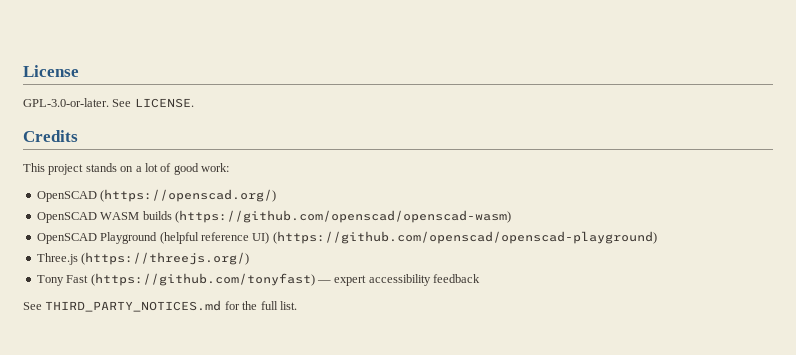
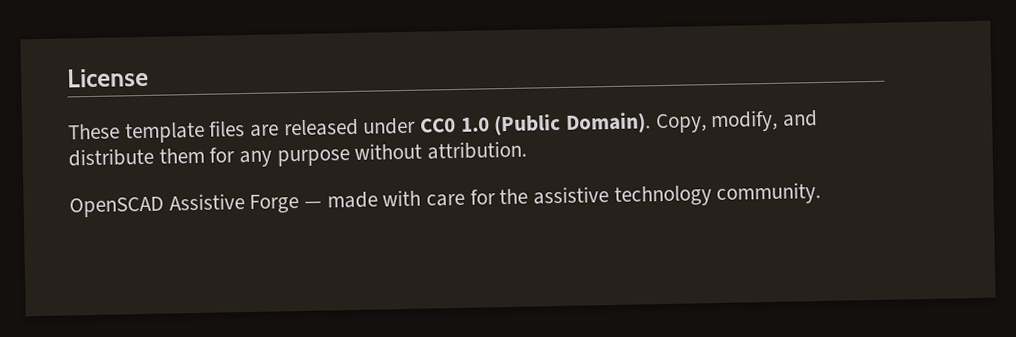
- GPL-3.0-or-later. See LICENSE.
- Credits
- This project stands on a lot of good work:
- OpenSCAD (https://openscad.org/)
- OpenSCAD WASM builds (https://github.com/openscad/openscad-wasm)
- OpenSCAD Playground (helpful reference UI) (https://github.com/openscad/openscad-playground)
- Three.js (https://threejs.org/)
- Tony Fast (https://github.com/tonyfast) — expert accessibility feedback
- See THIRD_PARTY_NOTICES.md for the full list.
+ These template files are released under CC0 1.0 (Public Domain). Copy, modify, and distribute them for any purpose without attribution.
+ OpenSCAD Assistive Forge — made with care for the assistive technology community.

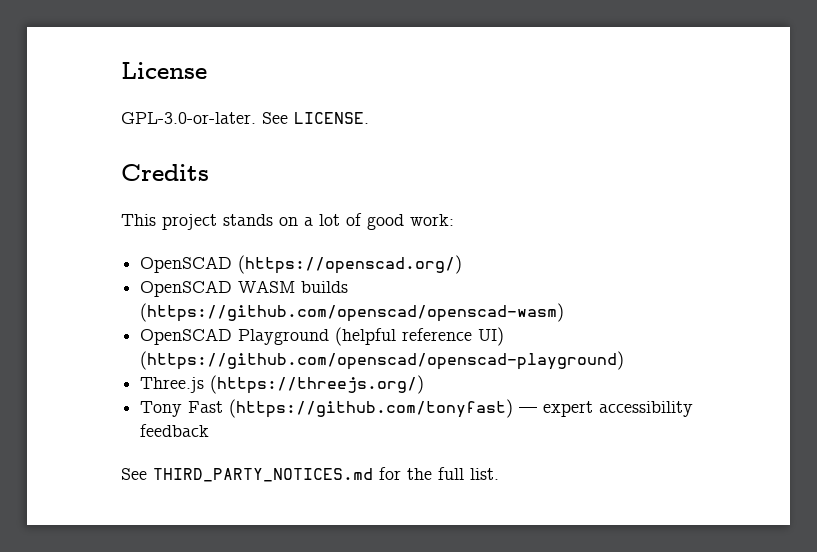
- These template files are released under CC0 1.0 (Public Domain). Copy, modify, and distribute them for any purpose without attribution.
- OpenSCAD Assistive Forge — made with care for the assistive technology community.
+ GPL-3.0-or-later. See LICENSE.
+ Credits
+ This project stands on a lot of good work:
+ OpenSCAD (https://openscad.org/)
+ OpenSCAD WASM builds (https://github.com/openscad/openscad-wasm)
+ OpenSCAD Playground (helpful reference UI) (https://github.com/openscad/openscad-playground)
+ Three.js (https://threejs.org/)
+ Tony Fast (https://github.com/tonyfast) — expert accessibility feedback
+ See THIRD_PARTY_NOTICES.md for the full list.

